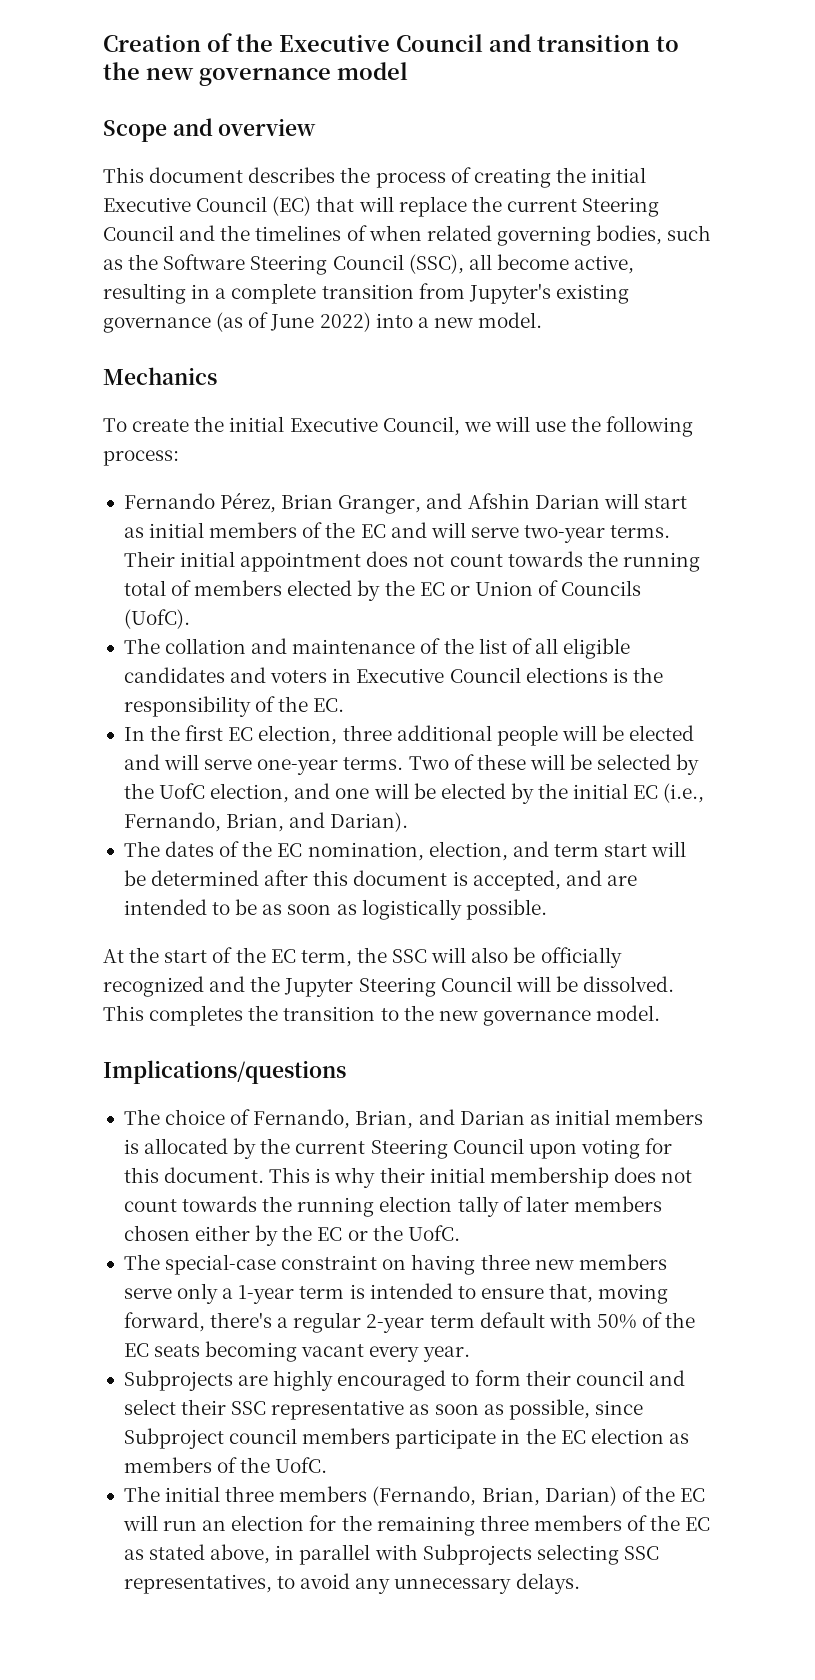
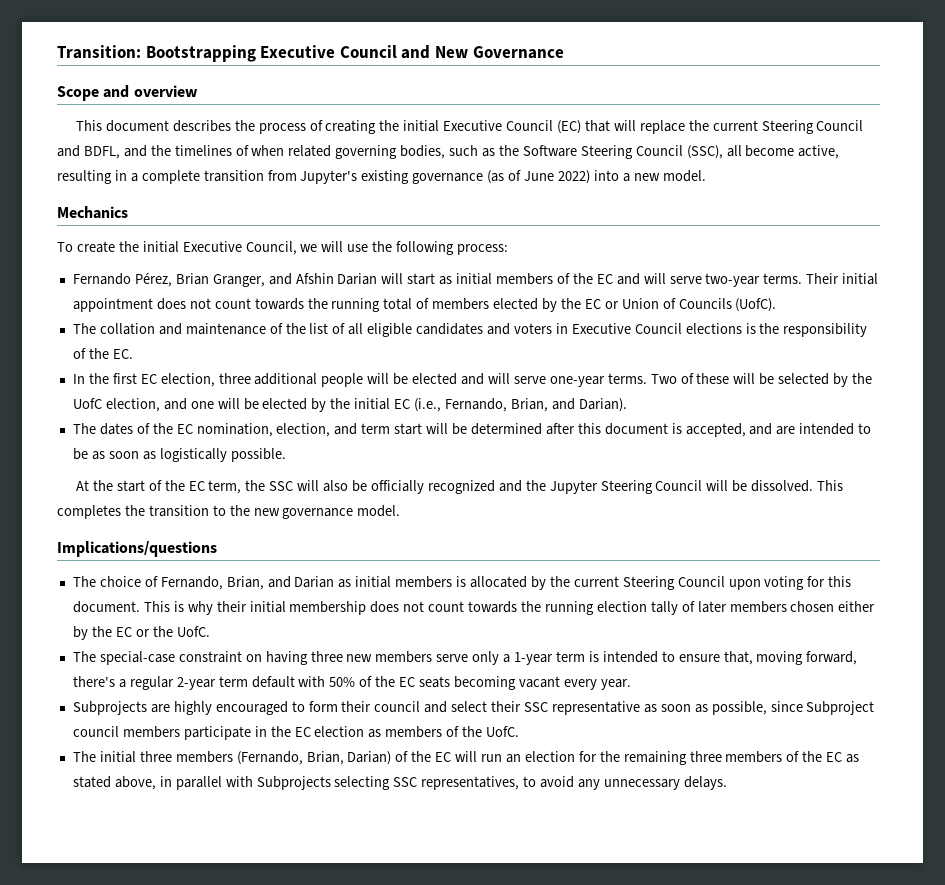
- Creation of the Executive Council and transition to the new governance model
+ Transition: Bootstrapping Executive Council and New Governance
- This document describes the process of creating the initial Executive Council (EC) that will replace the current Steering Council and the timelines of when related governing bodies, such as the Software Steering Council (SSC), all become active, resulting in a complete transition from Jupyter's existing governance (as of June 2022) into a new model.
+ This document describes the process of creating the initial Executive Council (EC) that will replace the current Steering Council and BDFL, and the timelines of when related governing bodies, such as the Software Steering Council (SSC), all become active, resulting in a complete transition from Jupyter's existing governance (as of June 2022) into a new model.

